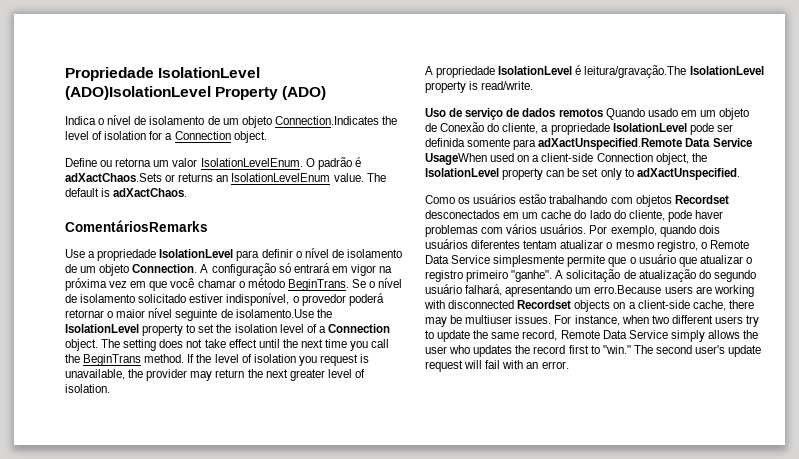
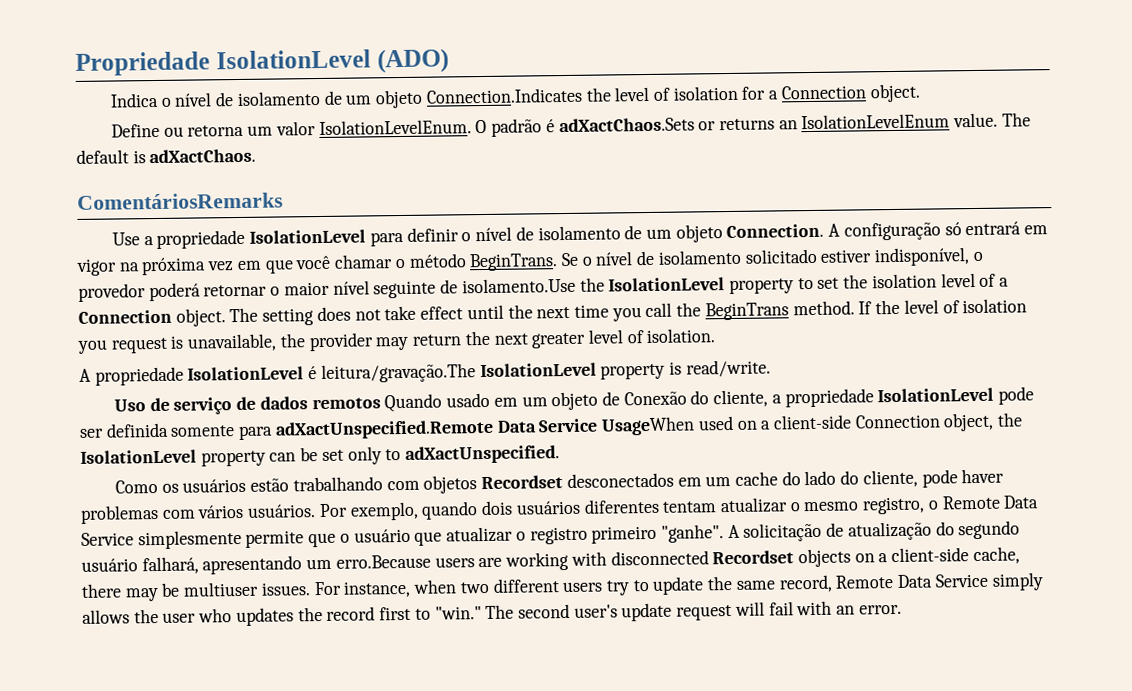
- Propriedade IsolationLevel (ADO)IsolationLevel Property (ADO)
+ Propriedade IsolationLevel (ADO)

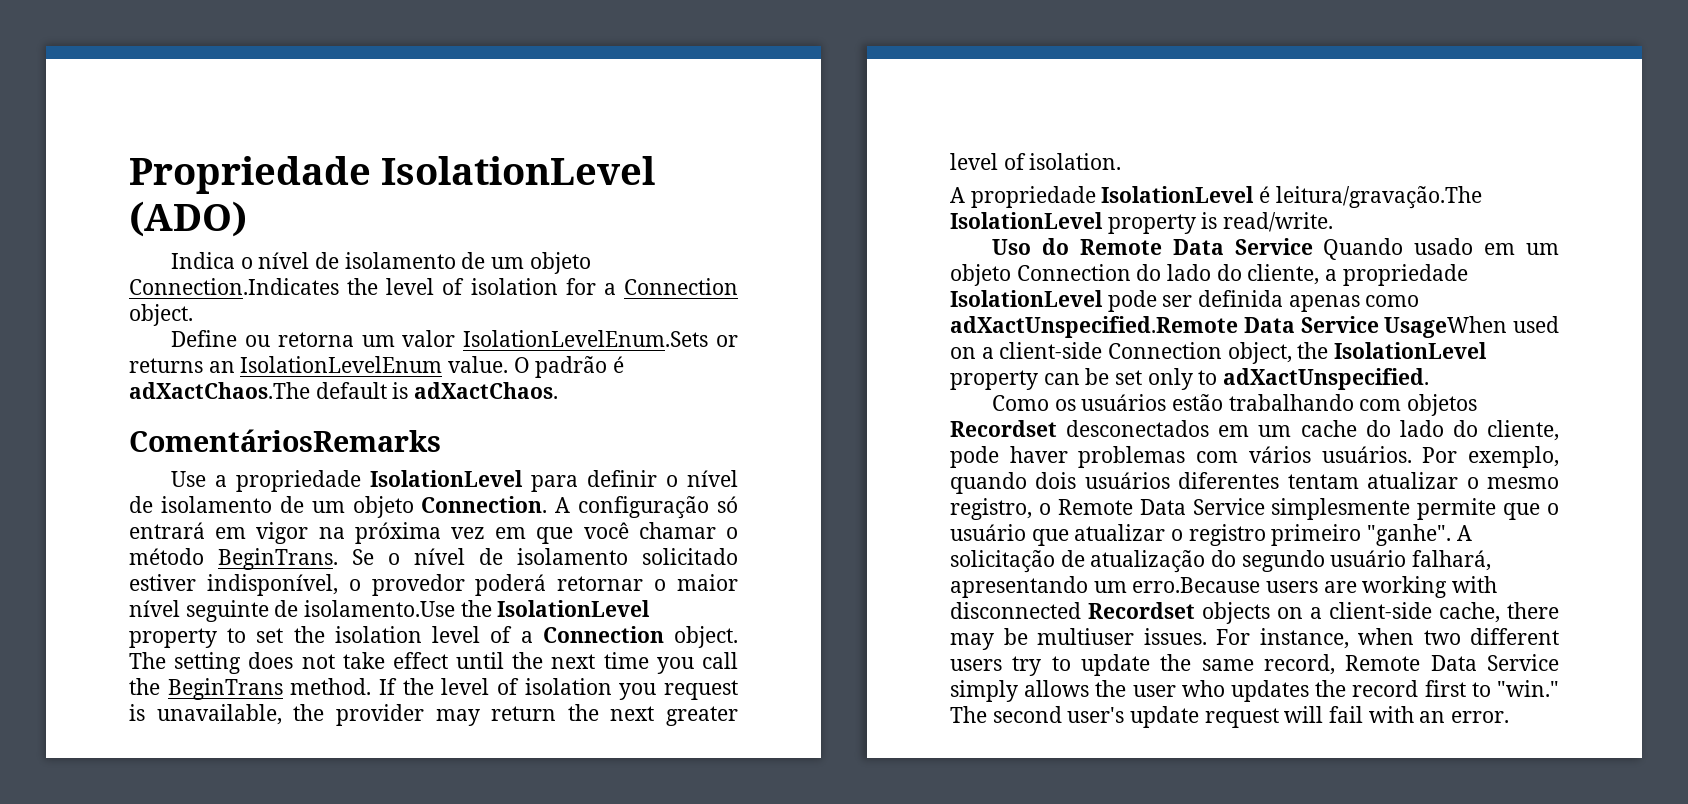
- Define ou retorna um valor IsolationLevelEnum. O padrão é adXactChaos.Sets or returns an IsolationLevelEnum value.
+ Define ou retorna um valor IsolationLevelEnum.Sets or returns an IsolationLevelEnum value.
- The default is adXactChaos.
+ O padrão é adXactChaos.The default is adXactChaos.
- Uso de serviço de dados remotos Quando usado em um objeto de Conexão do cliente, a propriedade IsolationLevel pode ser definida somente para adXactUnspecified.Remote Data Service UsageWhen used on a client-side Connection object, the IsolationLevel property can be set only to adXactUnspecified.
+ Uso do Remote Data Service Quando usado em um objeto Connection do lado do cliente, a propriedade IsolationLevel pode ser definida apenas como adXactUnspecified.Remote Data Service UsageWhen used on a client-side Connection object, the IsolationLevel property can be set only to adXactUnspecified.

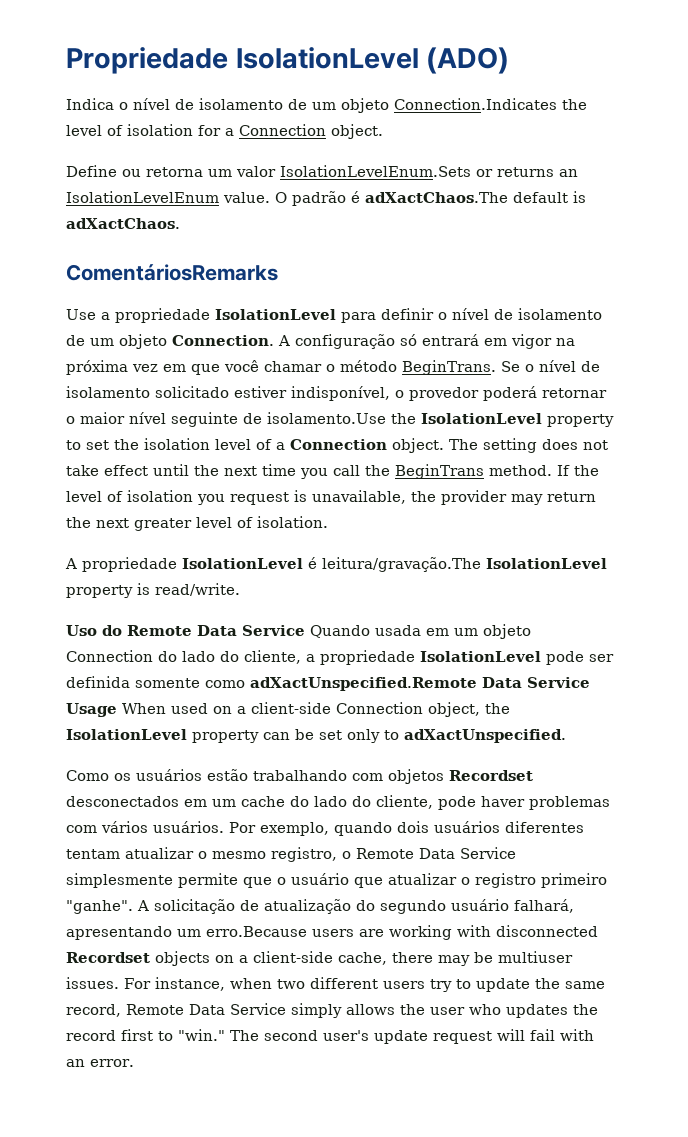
- Uso do Remote Data Service Quando usado em um objeto Connection do lado do cliente, a propriedade IsolationLevel pode ser definida apenas como adXactUnspecified.Remote Data Service UsageWhen used on a client-side Connection object, the IsolationLevel property can be set only to adXactUnspecified.
+ Uso do Remote Data Service Quando usada em um objeto Connection do lado do cliente, a propriedade IsolationLevel pode ser definida somente como adXactUnspecified.Remote Data Service Usage When used on a client-side Connection object, the IsolationLevel property can be set only to adXactUnspecified.

